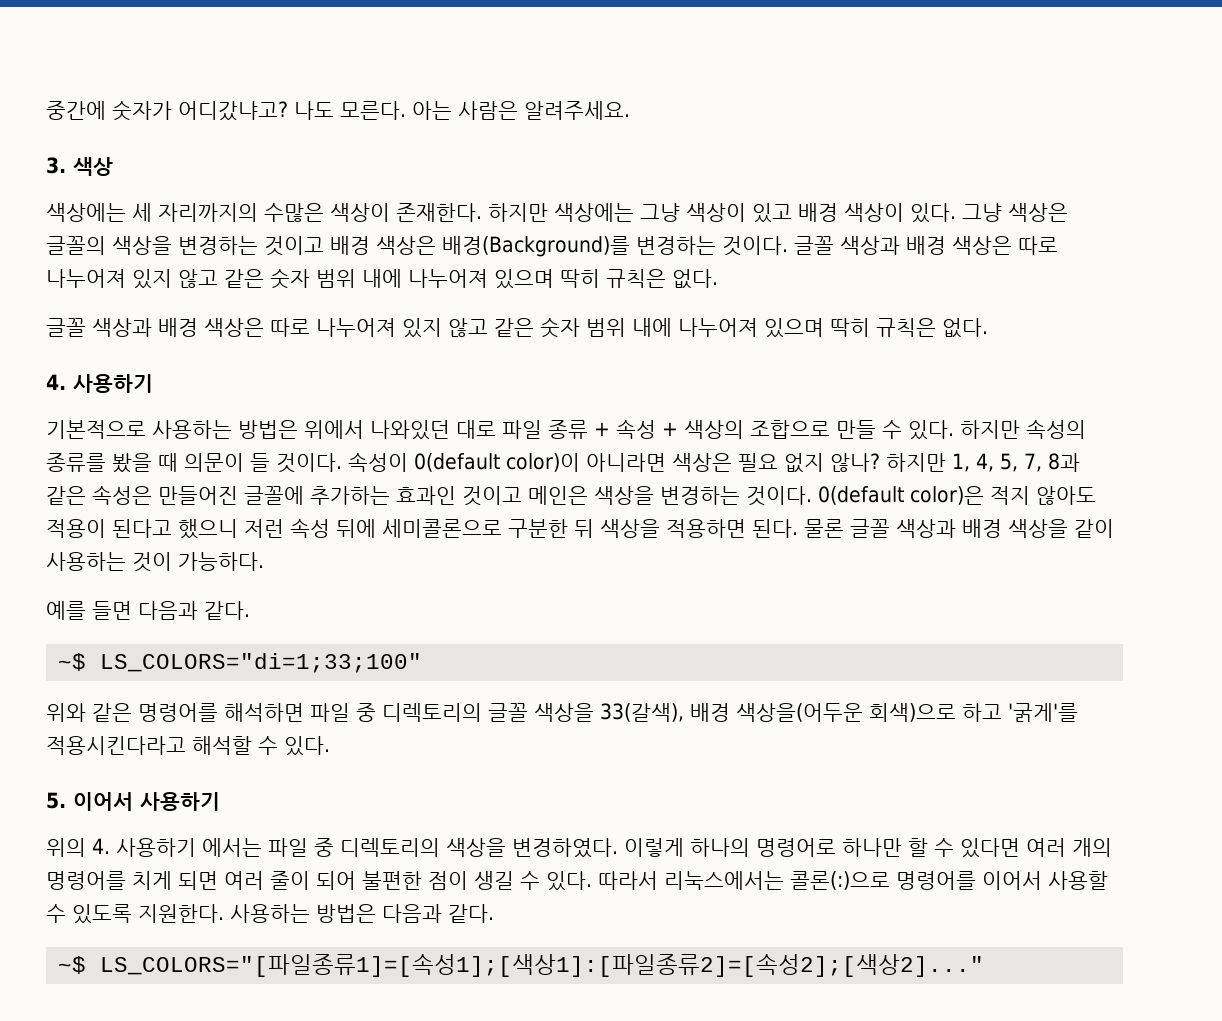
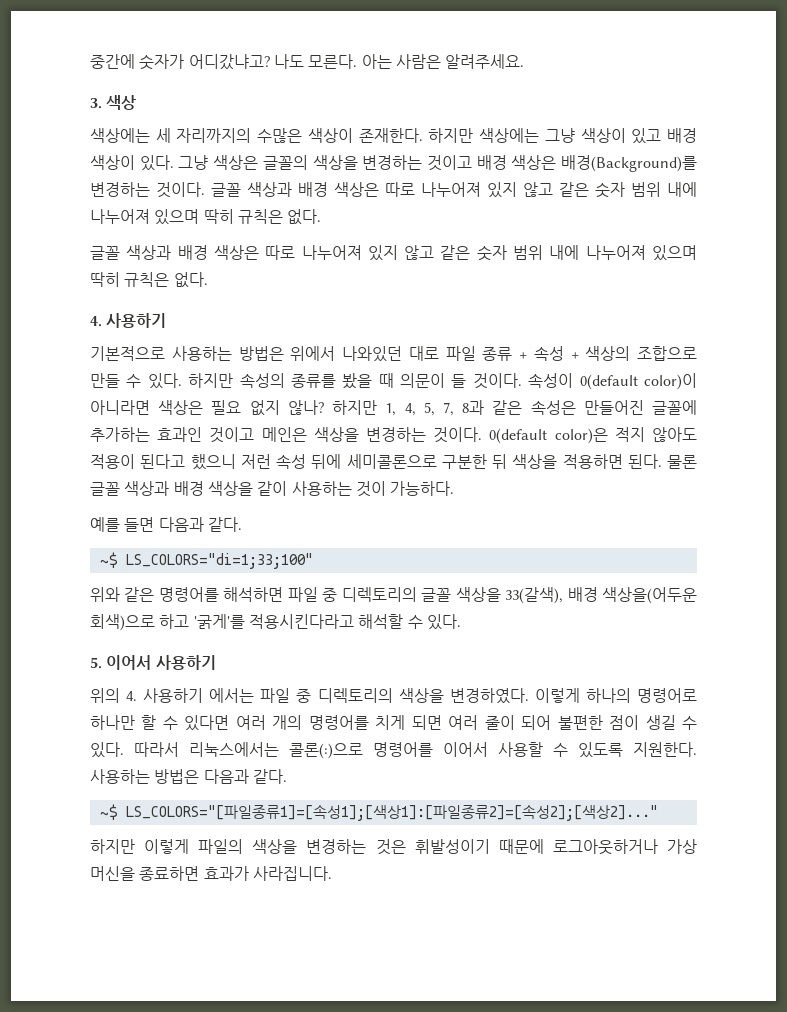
+ 하지만 이렇게 파일의 색상을 변경하는 것은 휘발성이기 때문에 로그아웃하거나 가상 머신을 종료하면 효과가 사라집니다.

